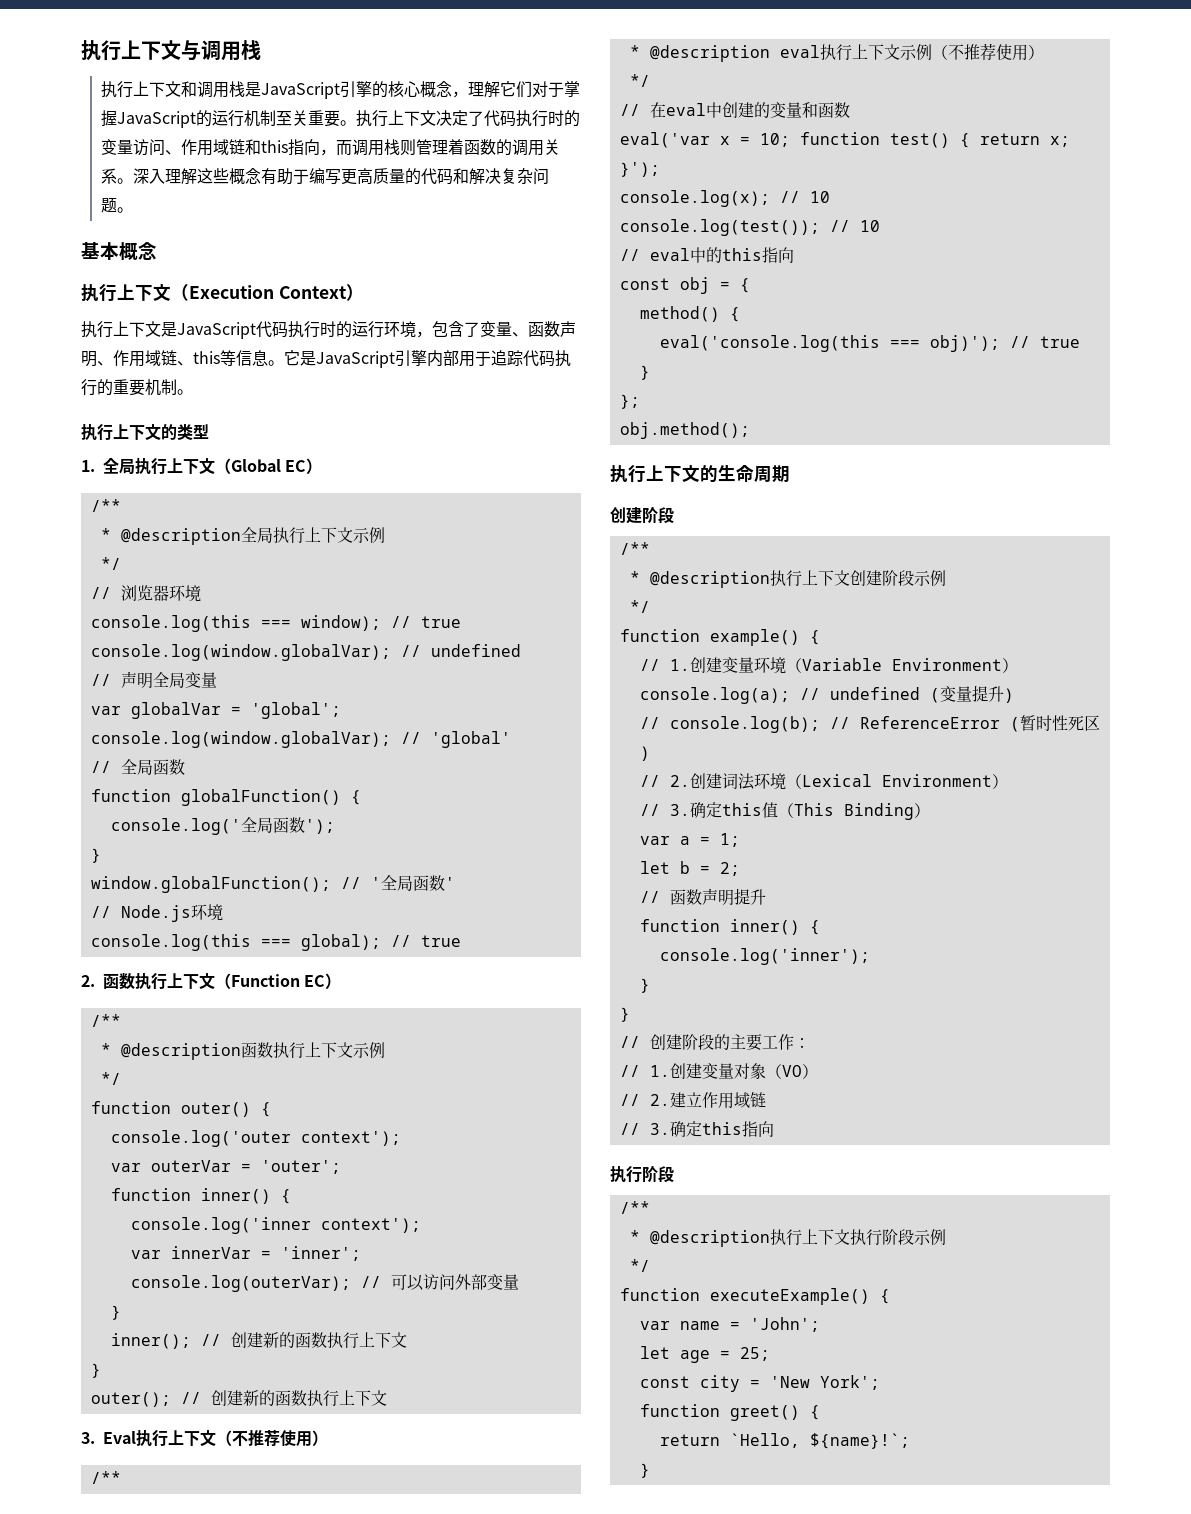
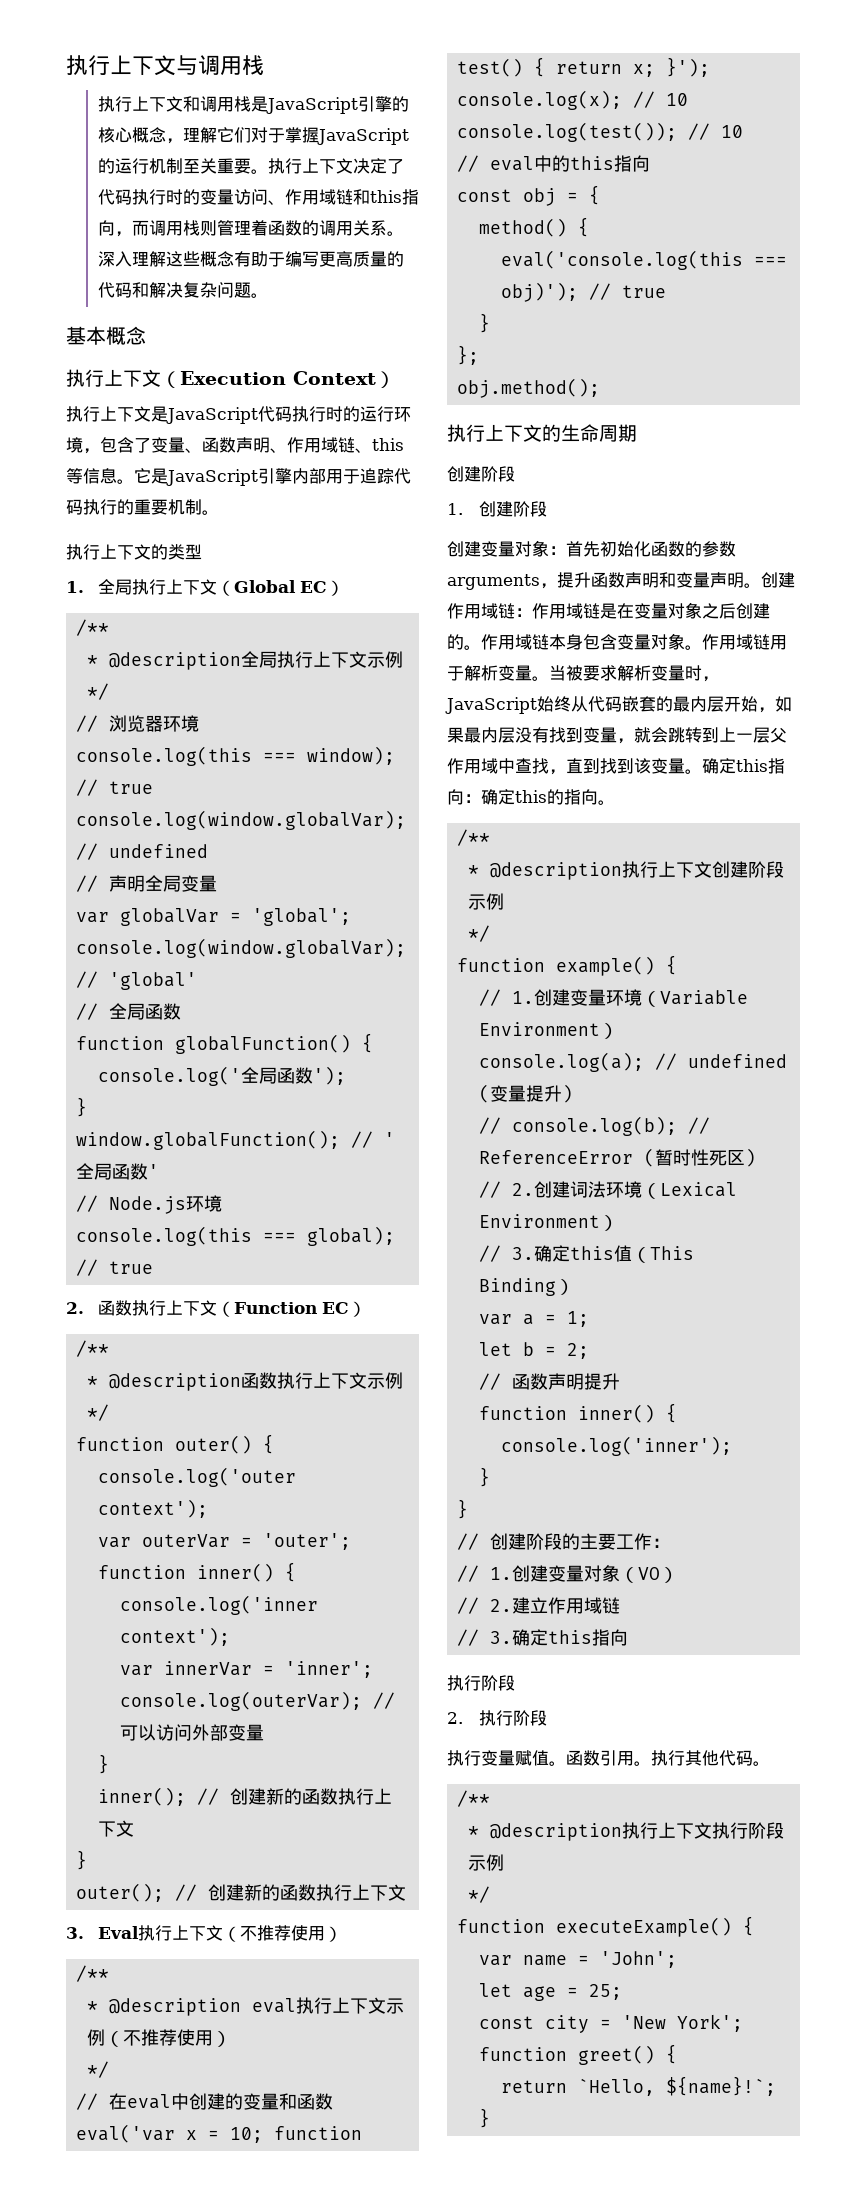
+ 1.创建阶段
+ 创建变量对象：首先初始化函数的参数arguments，提升函数声明和变量声明。创建作用域链：作用域链是在变量对象之后创建的。作用域链本身包含变量对象。作用域链用于解析变量。当被要求解析变量时，JavaScript始终从代码嵌套的最内层开始，如果最内层没有找到变量，就会跳转到上一层父作用域中查找，直到找到该变量。确定this指向：确定this的指向。
+ 2.执行阶段
+ 执行变量赋值。函数引用。执行其他代码。

